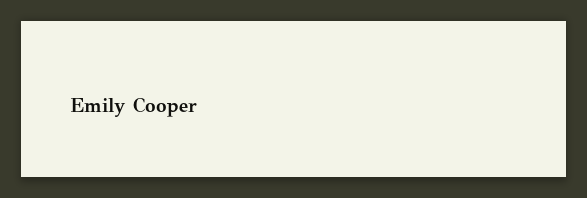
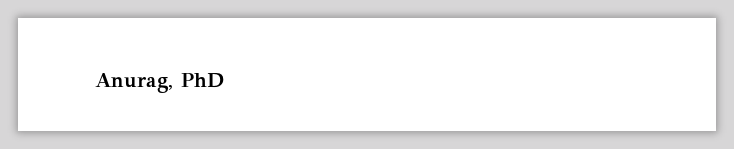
- Emily Cooper
+ Anurag, PhD

